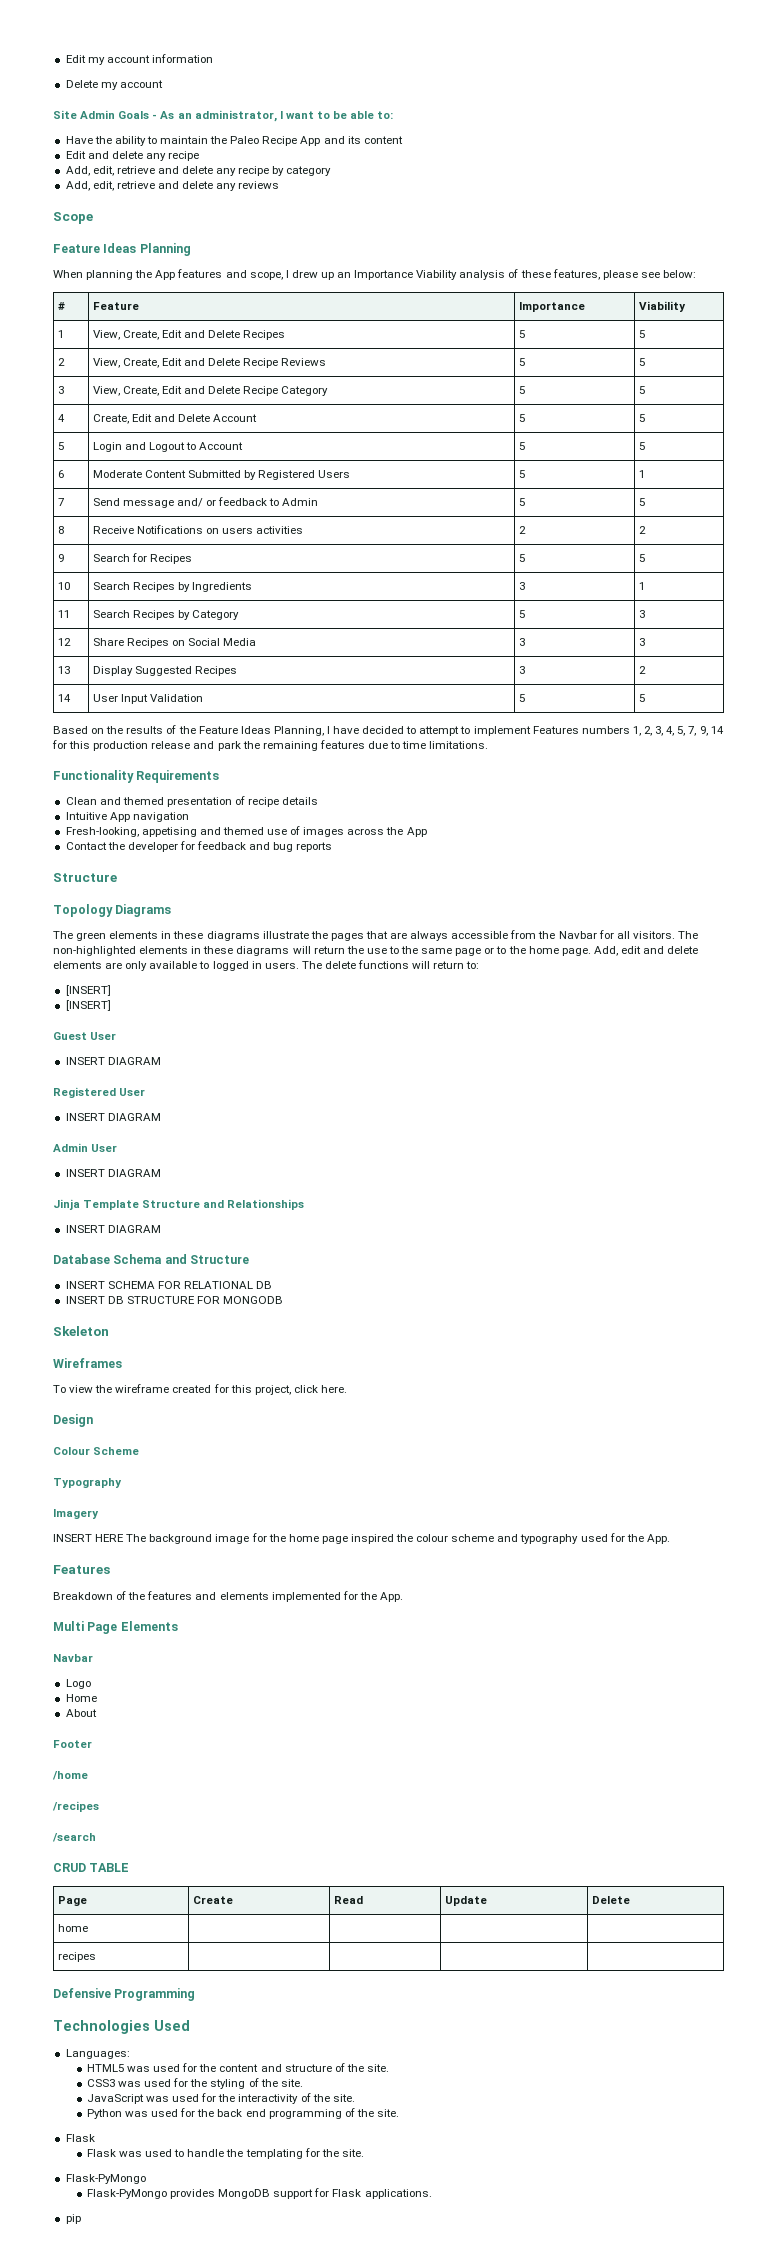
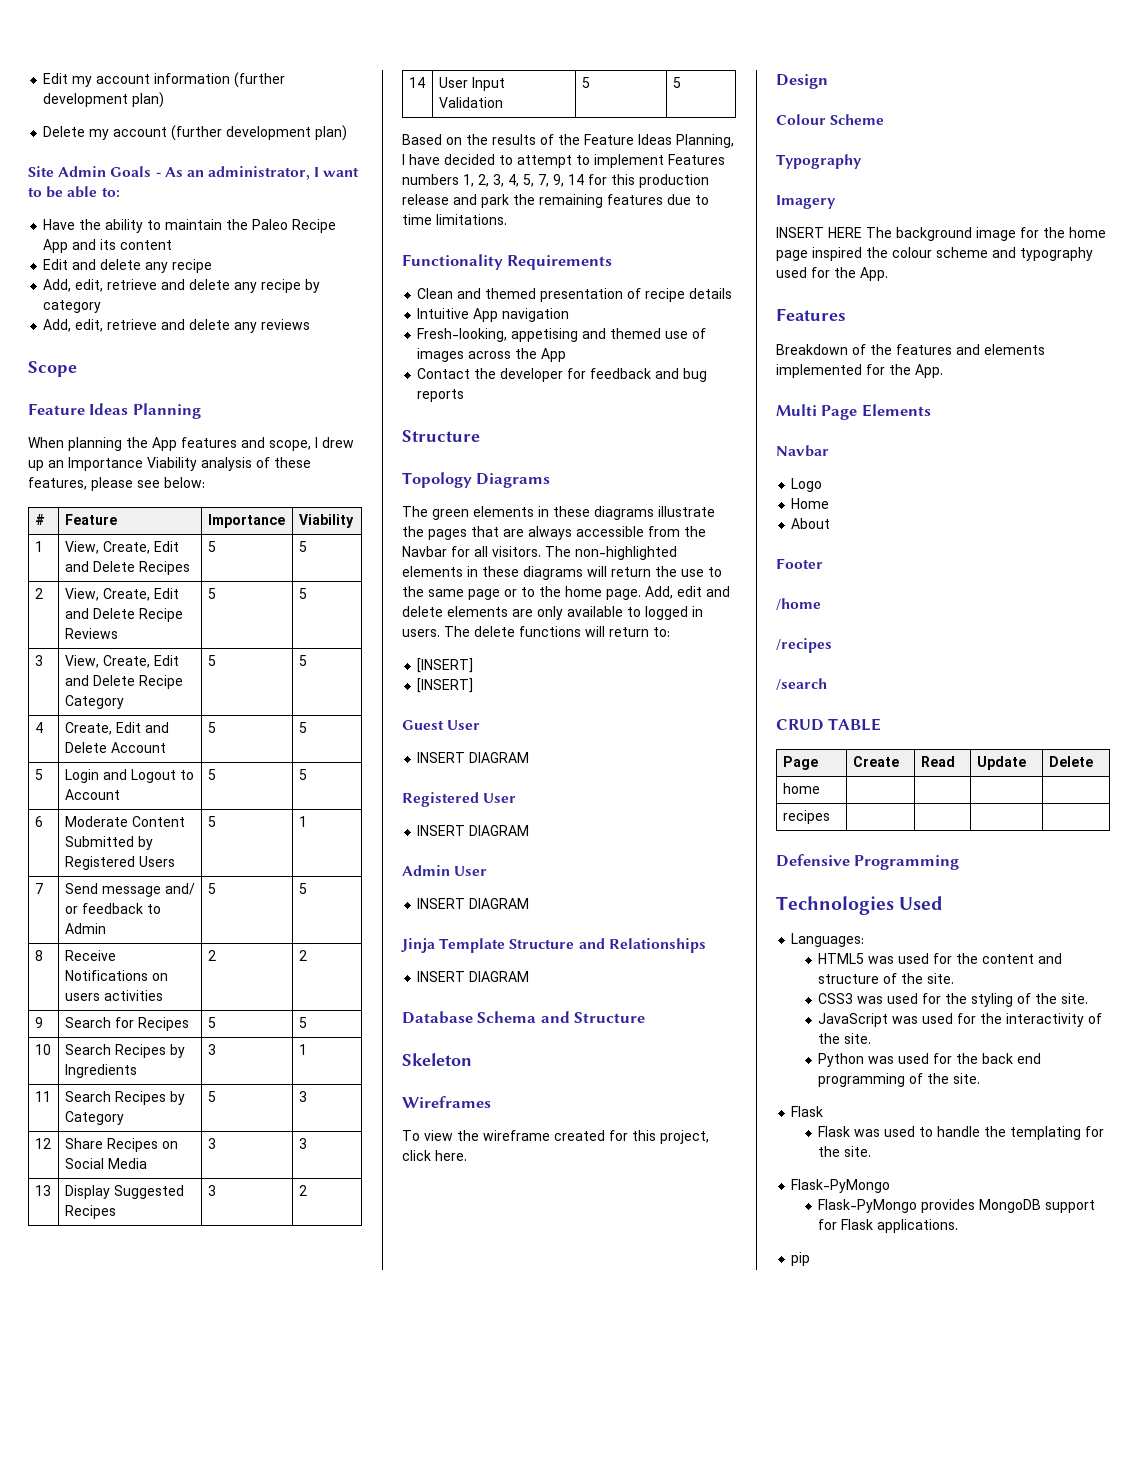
- Edit my account information
+ Edit my account information (further development plan)
- Delete my account
+ Delete my account (further development plan)
- INSERT SCHEMA FOR RELATIONAL DB
- INSERT DB STRUCTURE FOR MONGODB

